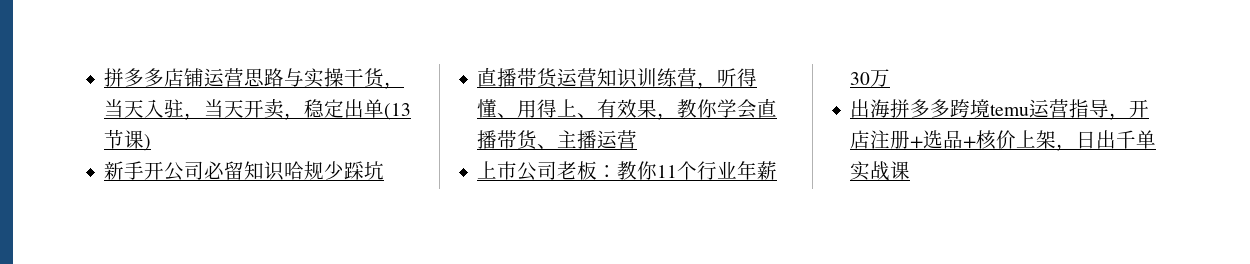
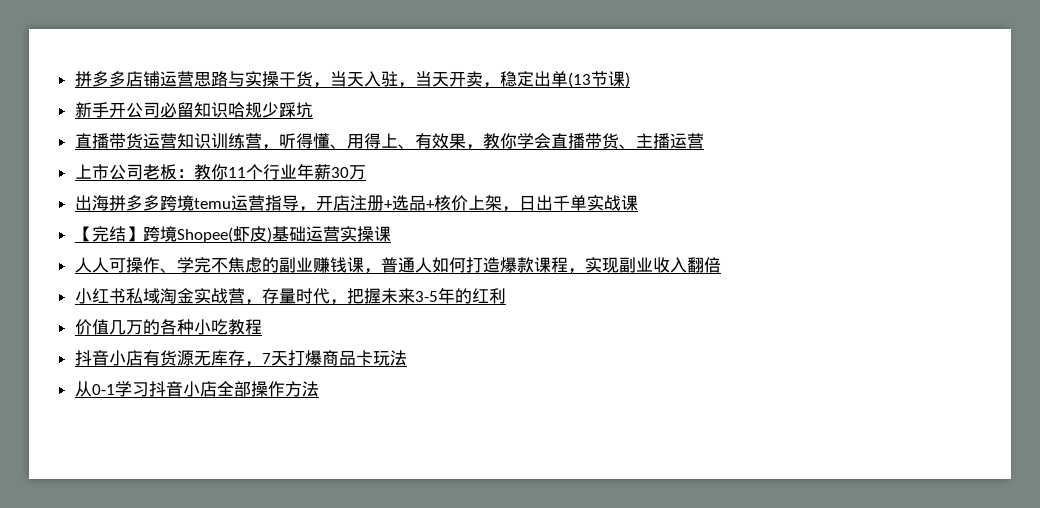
+ 【完结】跨境Shopee(虾皮)基础运营实操课
+ 人人可操作、学完不焦虑的副业赚钱课，普通人如何打造爆款课程，实现副业收入翻倍
+ 小红书私域淘金实战营，存量时代，把握未来3-5年的红利
+ 价值几万的各种小吃教程
+ 抖音小店有货源无库存，7天打爆商品卡玩法
+ 从0-1学习抖音小店全部操作方法

